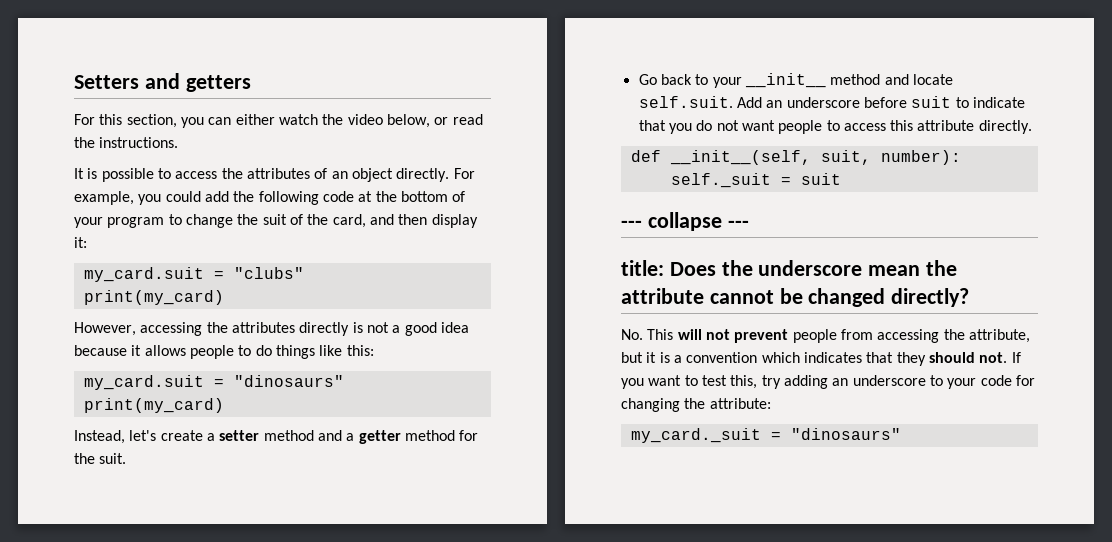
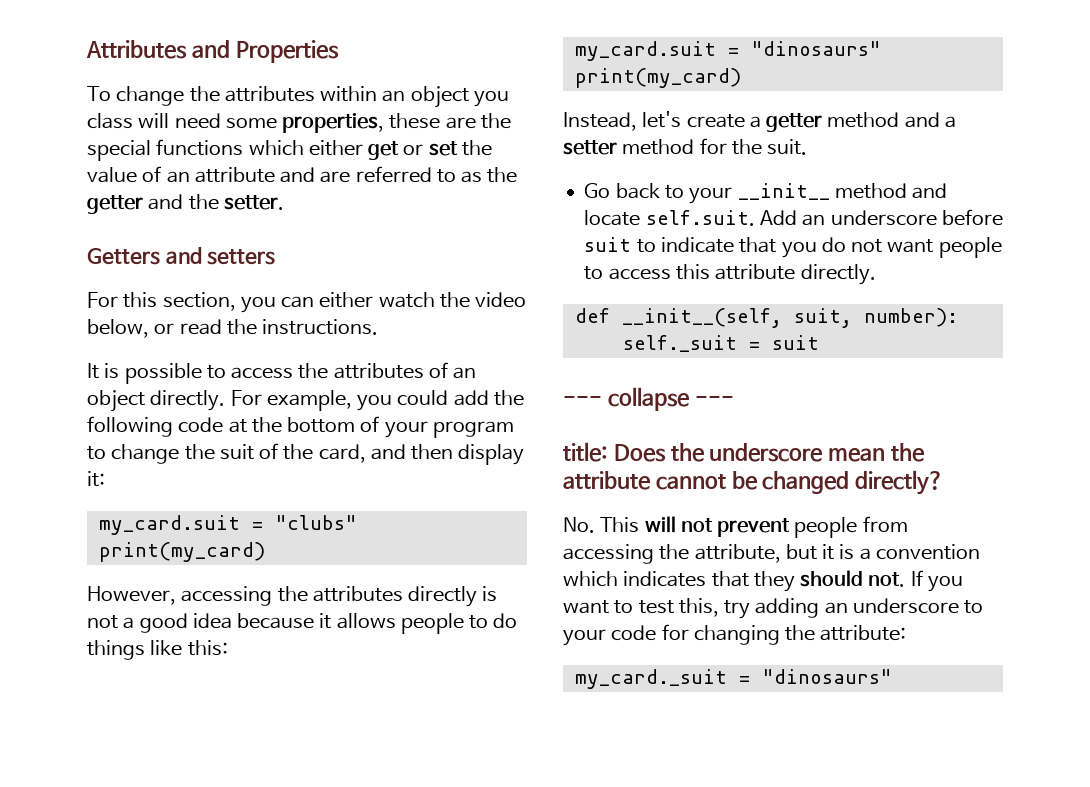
- Setters and getters
+ Attributes and Properties
+ To change the attributes within an object you class will need some properties, these are the special functions which either get or set the value of an attribute and are referred to as the getter and the setter.
+ Getters and setters
- Instead, let's create a setter method and a getter method for the suit.
+ Instead, let's create a getter method and a setter method for the suit.

